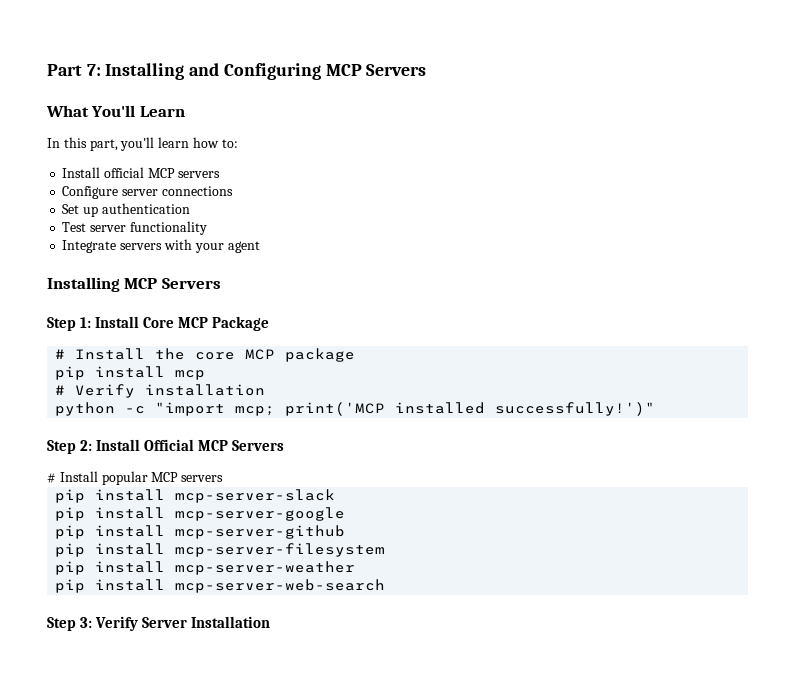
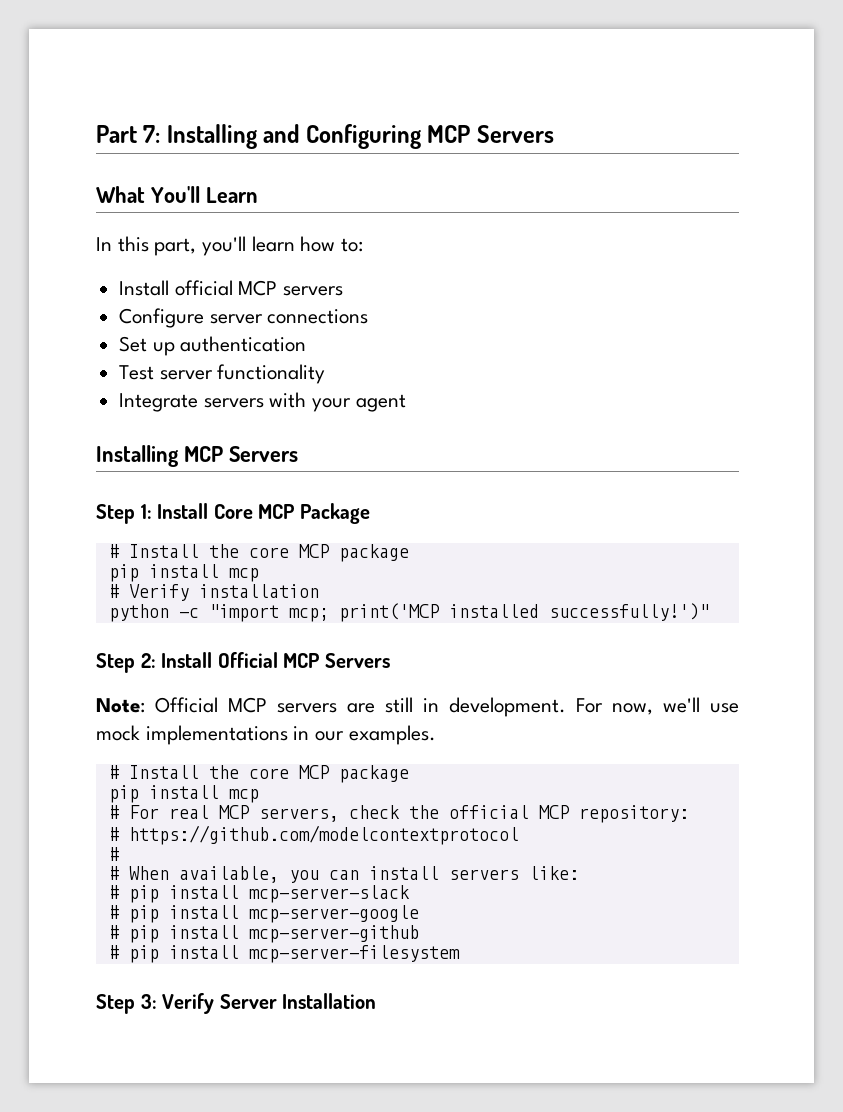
- # Install popular MCP servers
- pip install mcp-server-slack
+ Note: Official MCP servers are still in development. For now, we'll use mock implementations in our examples.
+ # Install the core MCP package
+ pip install mcp
+ # For real MCP servers, check the official MCP repository:
+ # https://github.com/modelcontextprotocol
+ #
+ # When available, you can install servers like:
+ # pip install mcp-server-slack
- pip install mcp-server-google
+ # pip install mcp-server-google
- pip install mcp-server-github
+ # pip install mcp-server-github
- pip install mcp-server-filesystem
+ # pip install mcp-server-filesystem
- pip install mcp-server-weather
- pip install mcp-server-web-search

